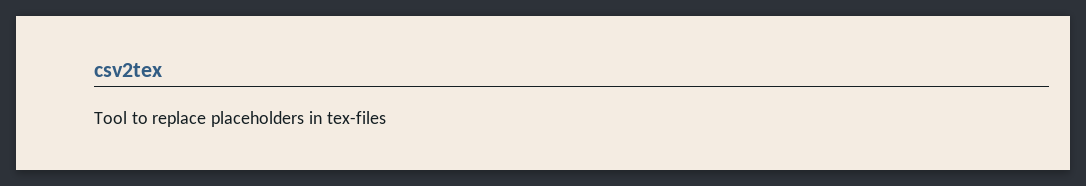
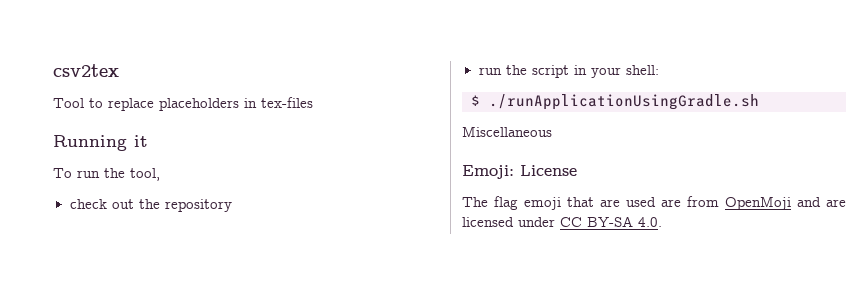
+ Running it
+ To run the tool,
+ check out the repository
+ run the script in your shell:
+ $ ./runApplicationUsingGradle.sh
+ Miscellaneous
+ Emoji: License
+ The flag emoji that are used are from OpenMoji and are licensed under CC BY-SA 4.0.

